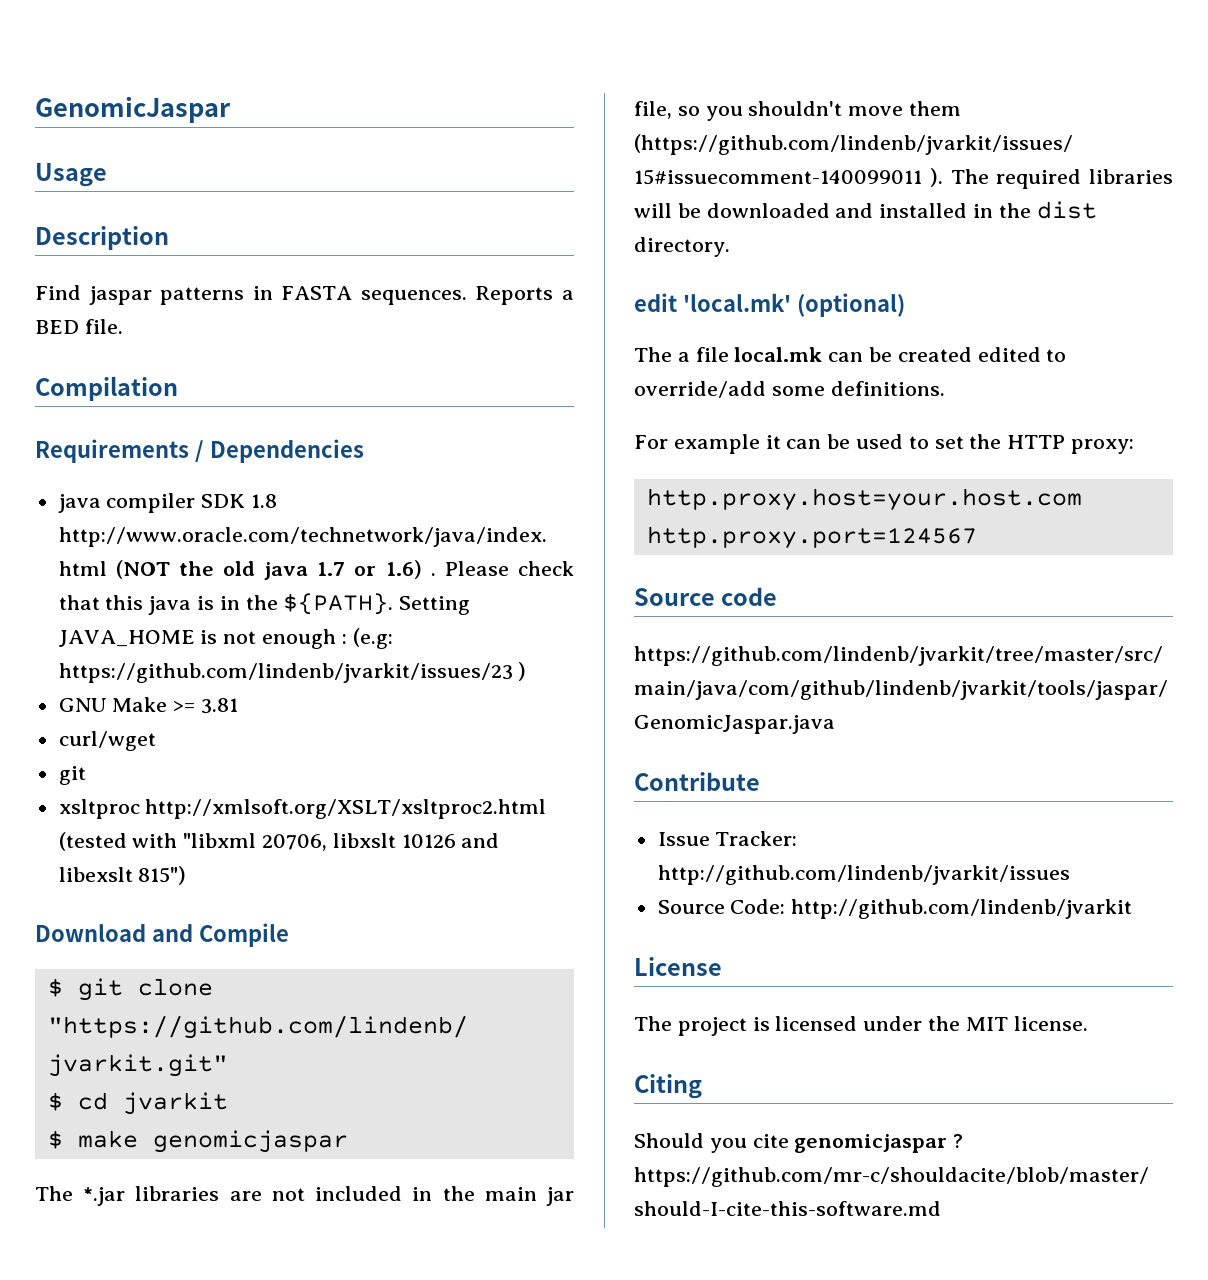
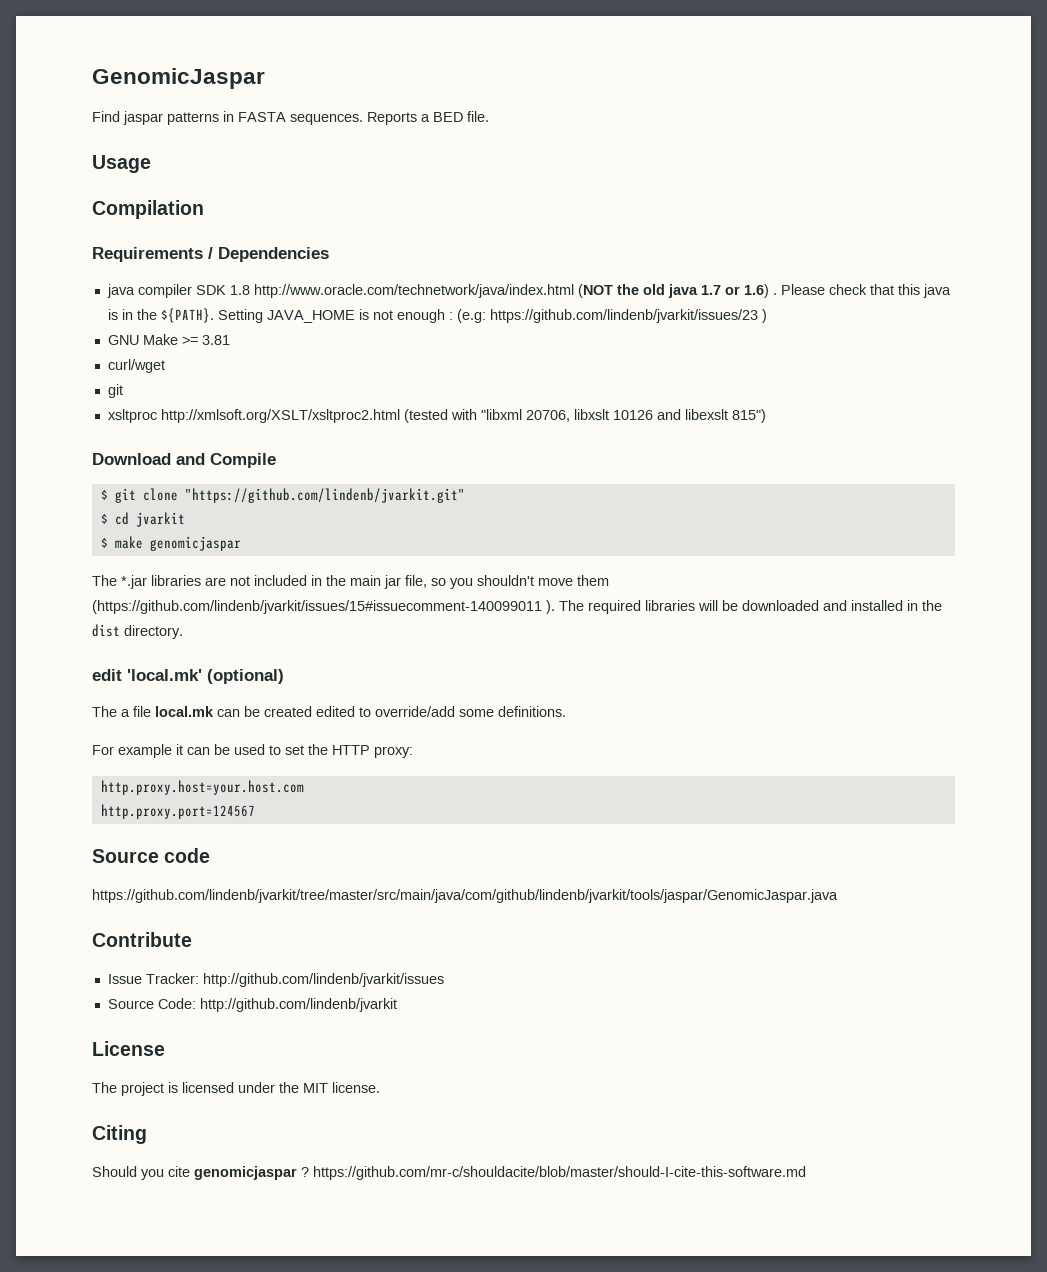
- Usage
- Description
+ Usage

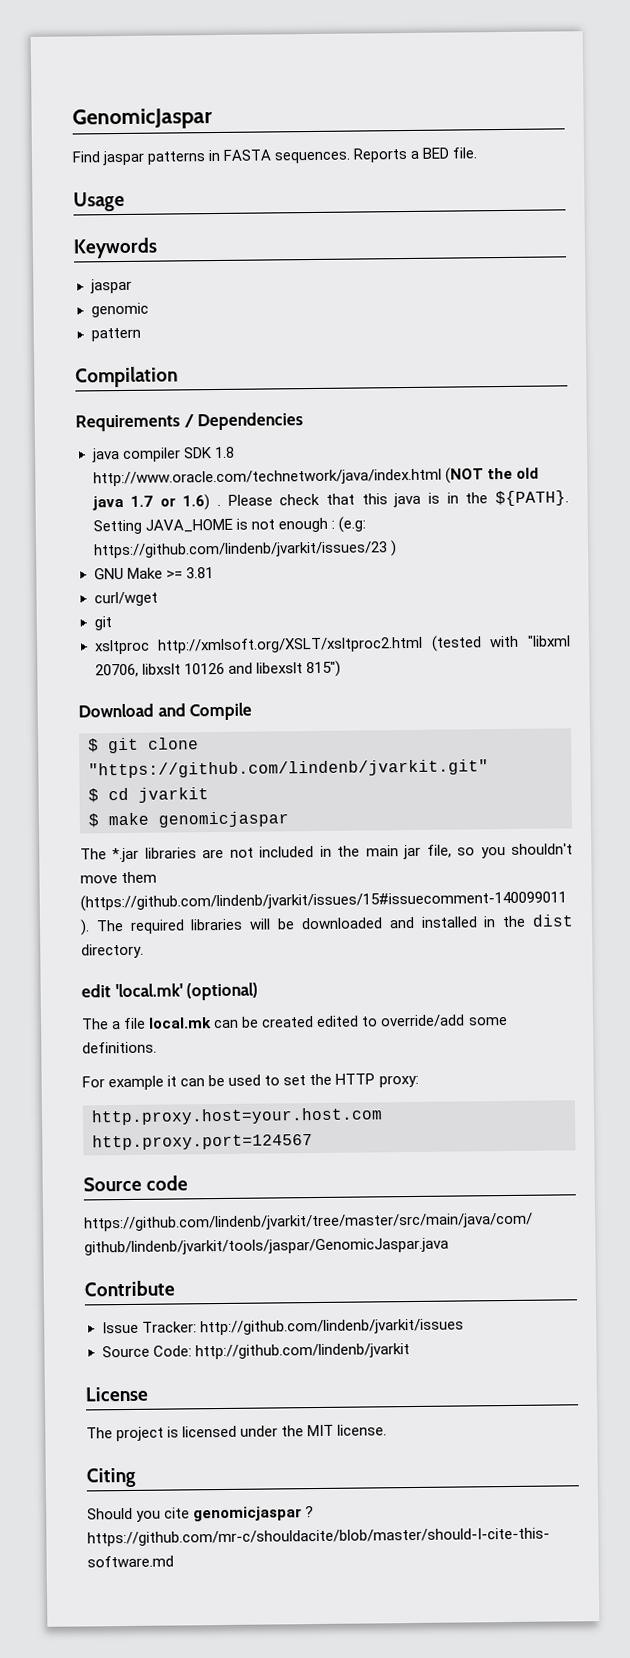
+ Keywords
+ jaspar
+ genomic
+ pattern

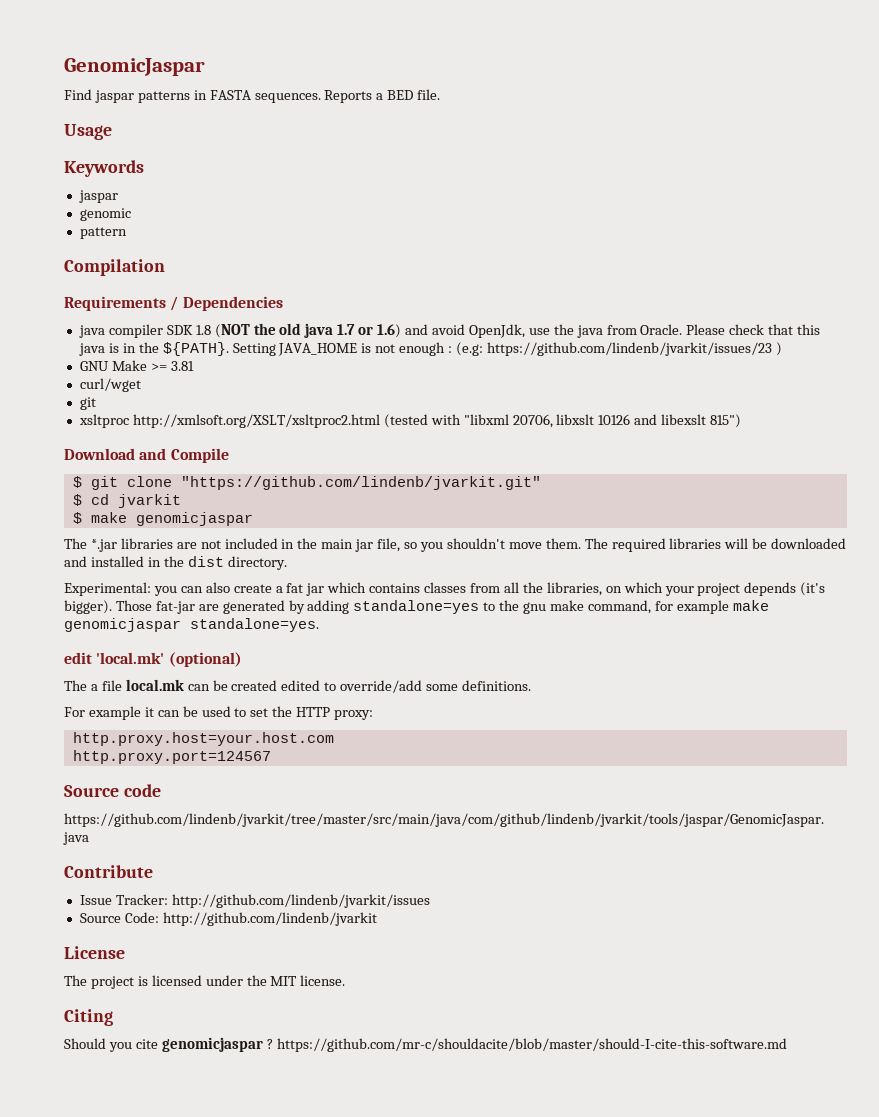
- java compiler SDK 1.8 http://www.oracle.com/technetwork/java/index.html (NOT the old java 1.7 or 1.6) .
+ java compiler SDK 1.8 (NOT the old java 1.7 or 1.6) and avoid OpenJdk, use the java from Oracle.
- The *.jar libraries are not included in the main jar file, so you shouldn't move them (https://github.com/lindenb/jvarkit/issues/15#issuecomment-140099011 ).
+ The *.jar libraries are not included in the main jar file, so you shouldn't move them.
+ Experimental: you can also create a fat jar which contains classes from all the libraries, on which your project depends (it's bigger). Those fat-jar are generated by adding standalone=yes to the gnu make command, for example make genomicjaspar standalone=yes.

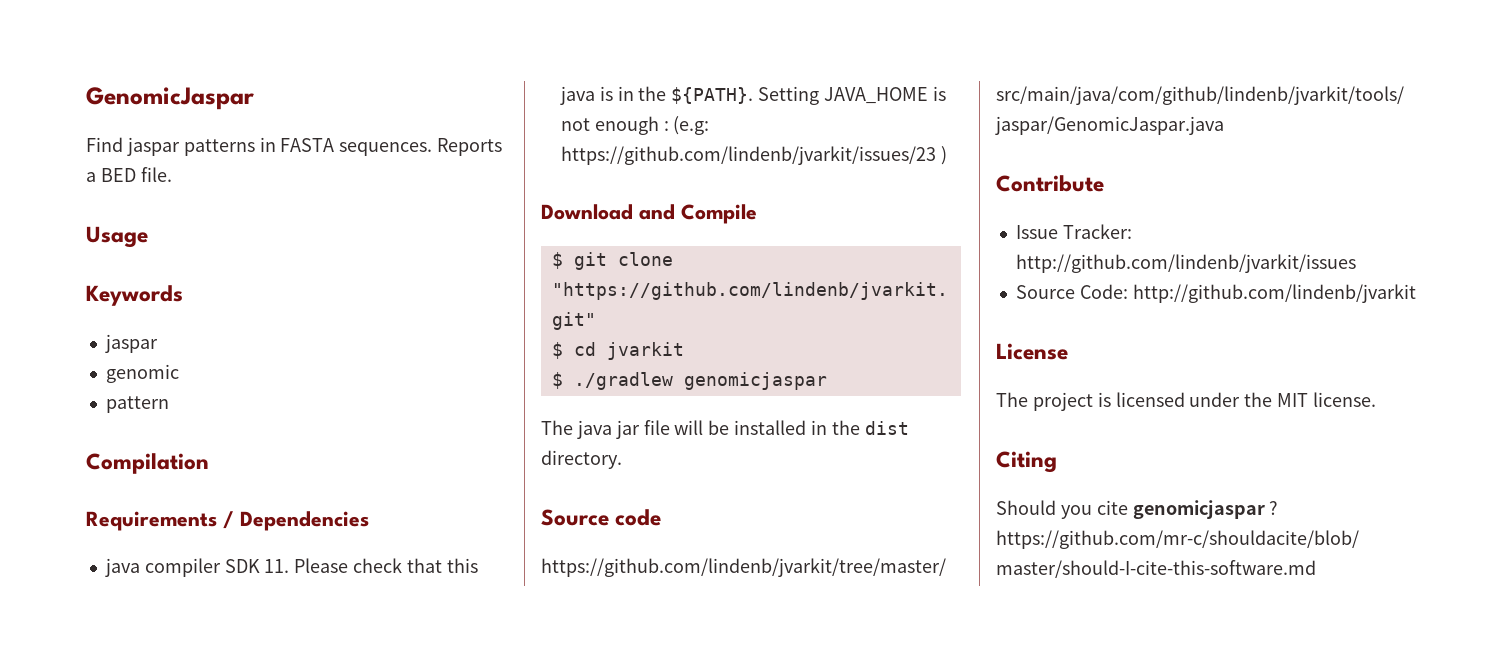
- java compiler SDK 1.8 (NOT the old java 1.7 or 1.6) and avoid OpenJdk, use the java from Oracle. Please check that this java is in the ${PATH}.
+ java compiler SDK 11. Please check that this java is in the ${PATH}.
- GNU Make >= 3.81
- curl/wget
- git
- xsltproc http://xmlsoft.org/XSLT/xsltproc2.html (tested with "libxml 20706, libxslt 10126 and libexslt 815")
- $ make genomicjaspar
+ $ ./gradlew genomicjaspar
- The *.jar libraries are not included in the main jar file, so you shouldn't move them. The required libraries will be downloaded and installed in the dist directory.
+ The java jar file will be installed in the dist directory.
- Experimental: you can also create a fat jar which contains classes from all the libraries, on which your project depends (it's bigger). Those fat-jar are generated by adding standalone=yes to the gnu make command, for example make genomicjaspar standalone=yes.
- edit 'local.mk' (optional)
- The a file local.mk can be created edited to override/add some definitions.
- For example it can be used to set the HTTP proxy:
- http.proxy.host=your.host.com
- http.proxy.port=124567

